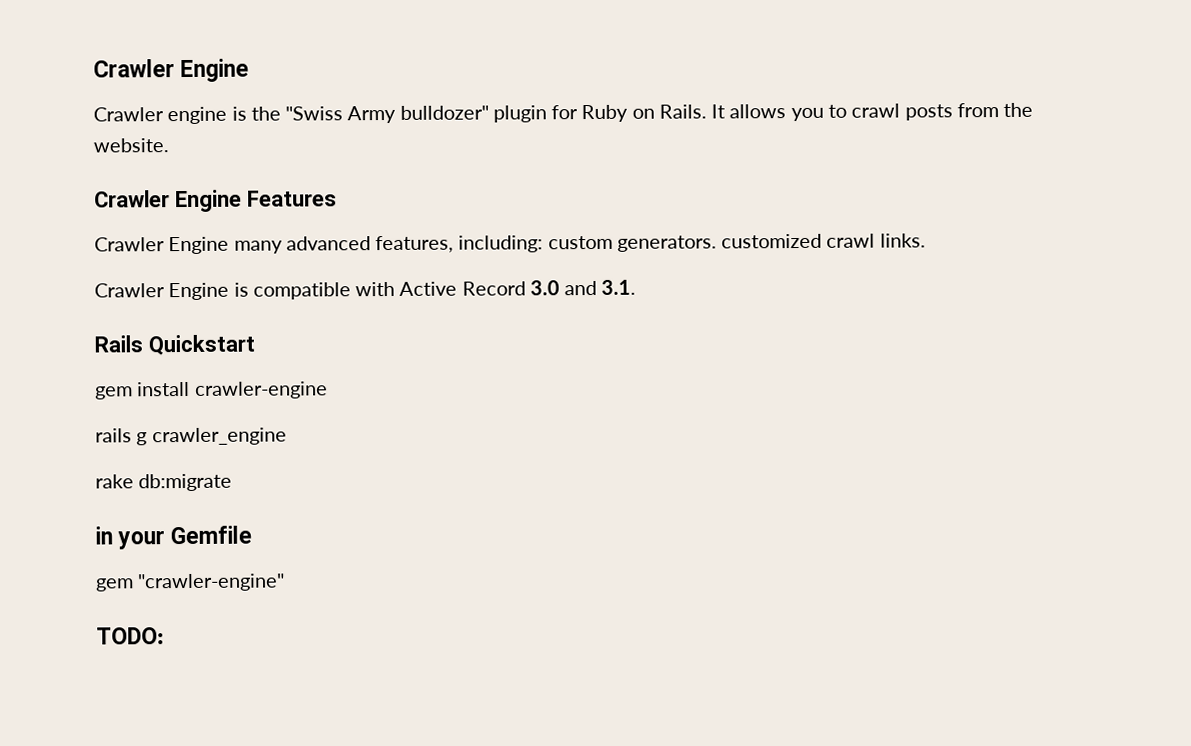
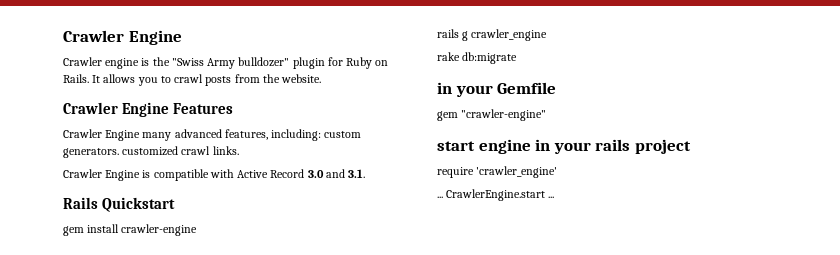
- TODO:
+ start engine in your rails project
+ require 'crawler_engine'
+ ... CrawlerEngine.start ...

